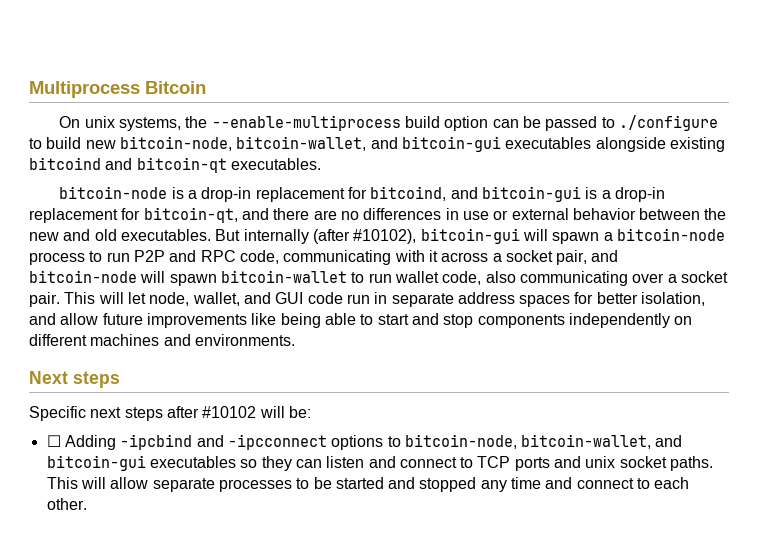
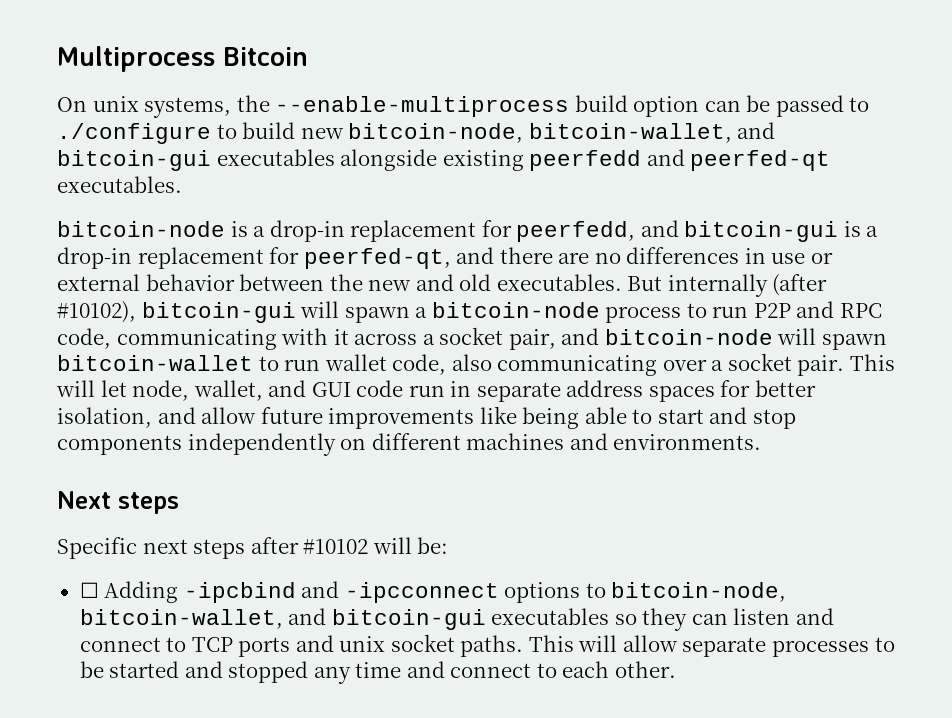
- On unix systems, the --enable-multiprocess build option can be passed to ./configure to build new bitcoin-node, bitcoin-wallet, and bitcoin-gui executables alongside existing bitcoind and bitcoin-qt executables.
+ On unix systems, the --enable-multiprocess build option can be passed to ./configure to build new bitcoin-node, bitcoin-wallet, and bitcoin-gui executables alongside existing peerfedd and peerfed-qt executables.
- bitcoin-node is a drop-in replacement for bitcoind, and bitcoin-gui is a drop-in replacement for bitcoin-qt, and there are no differences in use or external behavior between the new and old executables.
+ bitcoin-node is a drop-in replacement for peerfedd, and bitcoin-gui is a drop-in replacement for peerfed-qt, and there are no differences in use or external behavior between the new and old executables.

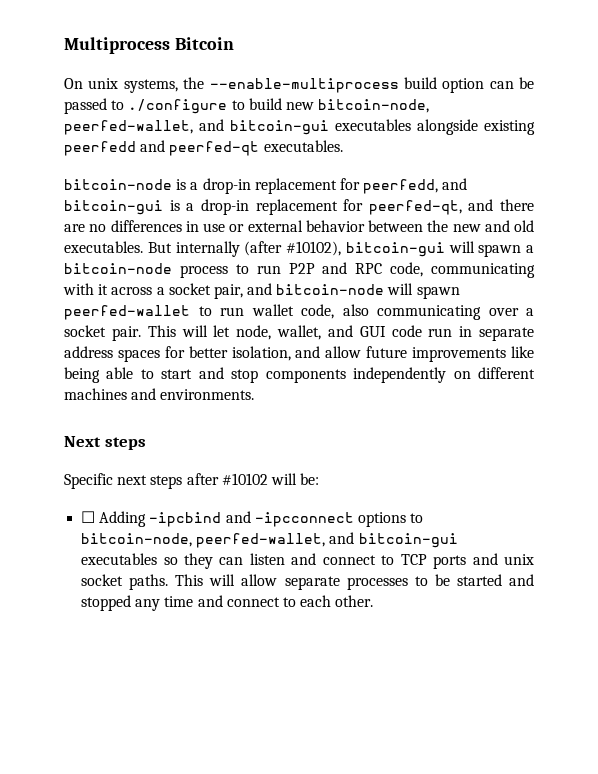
- On unix systems, the --enable-multiprocess build option can be passed to ./configure to build new bitcoin-node, bitcoin-wallet, and bitcoin-gui executables alongside existing peerfedd and peerfed-qt executables.
+ On unix systems, the --enable-multiprocess build option can be passed to ./configure to build new bitcoin-node, peerfed-wallet, and bitcoin-gui executables alongside existing peerfedd and peerfed-qt executables.
- But internally (after #10102), bitcoin-gui will spawn a bitcoin-node process to run P2P and RPC code, communicating with it across a socket pair, and bitcoin-node will spawn bitcoin-wallet to run wallet code, also communicating over a socket pair.
+ But internally (after #10102), bitcoin-gui will spawn a bitcoin-node process to run P2P and RPC code, communicating with it across a socket pair, and bitcoin-node will spawn peerfed-wallet to run wallet code, also communicating over a socket pair.
- ☐ Adding -ipcbind and -ipcconnect options to bitcoin-node, bitcoin-wallet, and bitcoin-gui executables so they can listen and connect to TCP ports and unix socket paths.
+ ☐ Adding -ipcbind and -ipcconnect options to bitcoin-node, peerfed-wallet, and bitcoin-gui executables so they can listen and connect to TCP ports and unix socket paths.

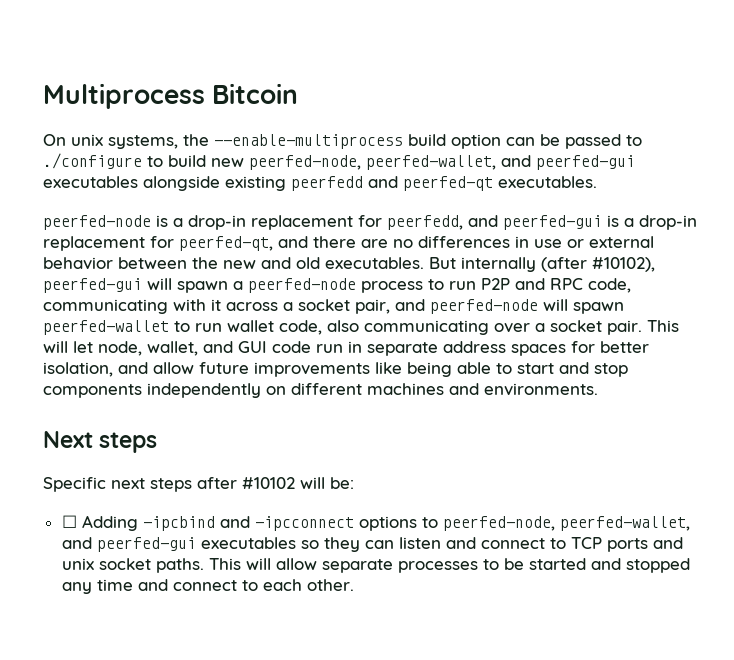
- On unix systems, the --enable-multiprocess build option can be passed to ./configure to build new bitcoin-node, peerfed-wallet, and bitcoin-gui executables alongside existing peerfedd and peerfed-qt executables.
+ On unix systems, the --enable-multiprocess build option can be passed to ./configure to build new peerfed-node, peerfed-wallet, and peerfed-gui executables alongside existing peerfedd and peerfed-qt executables.
- bitcoin-node is a drop-in replacement for peerfedd, and bitcoin-gui is a drop-in replacement for peerfed-qt, and there are no differences in use or external behavior between the new and old executables.
+ peerfed-node is a drop-in replacement for peerfedd, and peerfed-gui is a drop-in replacement for peerfed-qt, and there are no differences in use or external behavior between the new and old executables.
- But internally (after #10102), bitcoin-gui will spawn a bitcoin-node process to run P2P and RPC code, communicating with it across a socket pair, and bitcoin-node will spawn peerfed-wallet to run wallet code, also communicating over a socket pair.
+ But internally (after #10102), peerfed-gui will spawn a peerfed-node process to run P2P and RPC code, communicating with it across a socket pair, and peerfed-node will spawn peerfed-wallet to run wallet code, also communicating over a socket pair.
- ☐ Adding -ipcbind and -ipcconnect options to bitcoin-node, peerfed-wallet, and bitcoin-gui executables so they can listen and connect to TCP ports and unix socket paths.
+ ☐ Adding -ipcbind and -ipcconnect options to peerfed-node, peerfed-wallet, and peerfed-gui executables so they can listen and connect to TCP ports and unix socket paths.

